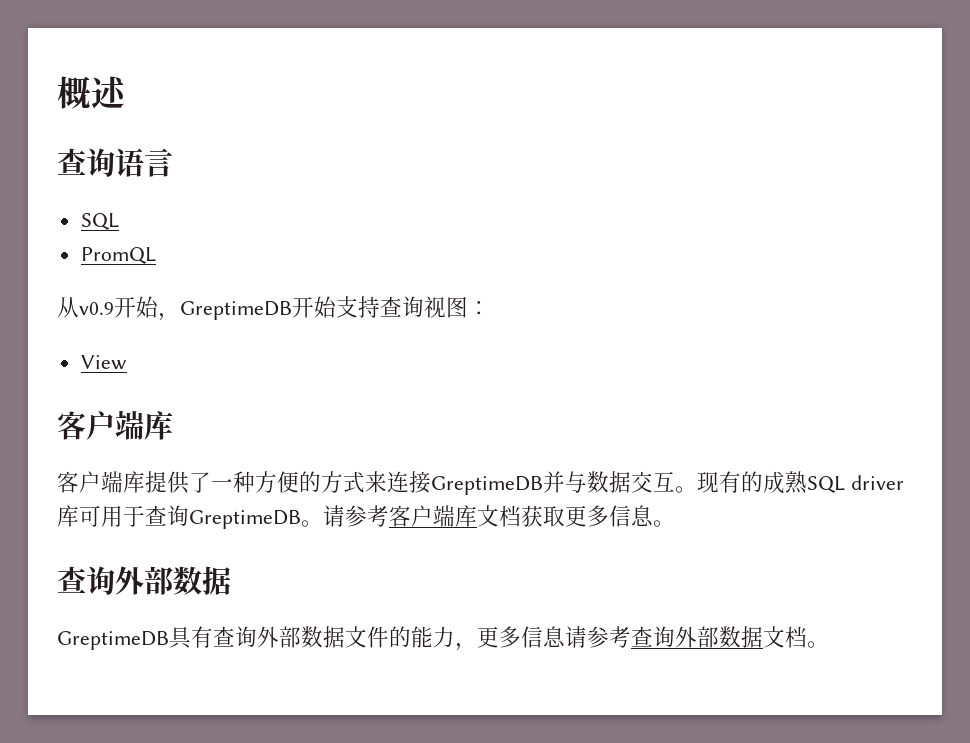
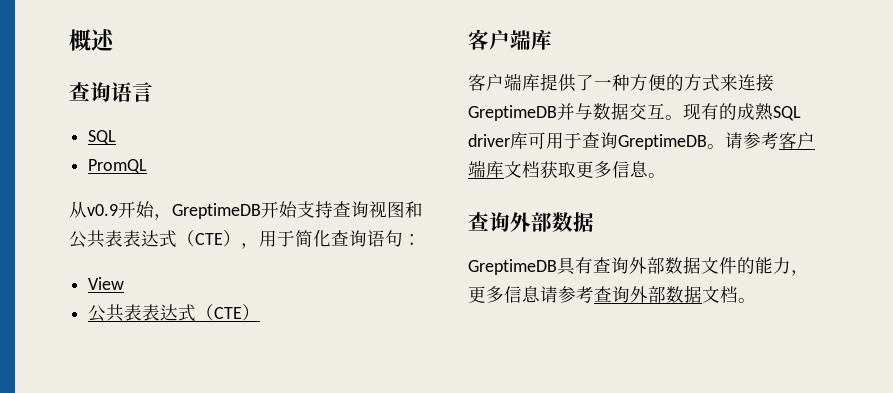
- 从v0.9开始，GreptimeDB开始支持查询视图：
+ 从v0.9开始，GreptimeDB开始支持查询视图和公共表表达式（CTE），用于简化查询语句：
  View
+ 公共表表达式（CTE）

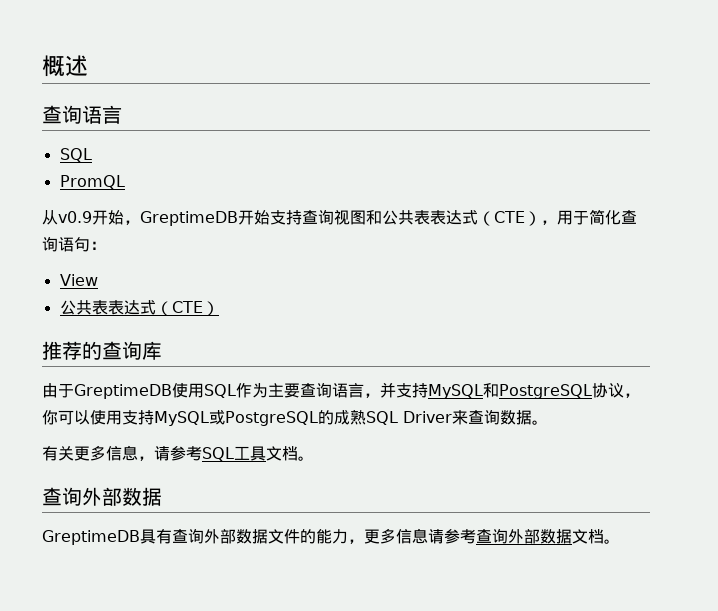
  View
  公共表表达式（CTE）
- 客户端库
- 客户端库提供了一种方便的方式来连接GreptimeDB并与数据交互。现有的成熟SQL driver库可用于查询GreptimeDB。请参考客户端库文档获取更多信息。
+ 推荐的查询库
+ 由于GreptimeDB使用SQL作为主要查询语言，并支持MySQL和PostgreSQL协议，你可以使用支持MySQL或PostgreSQL的成熟SQL Driver来查询数据。
+ 有关更多信息，请参考SQL工具文档。

